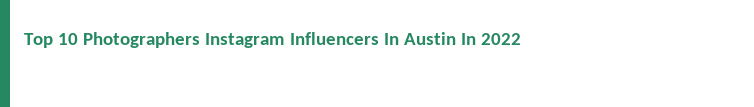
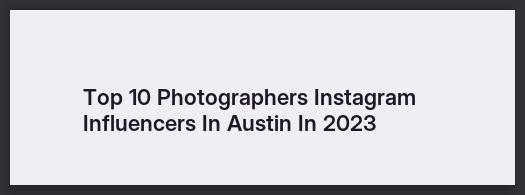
- Top 10 Photographers Instagram Influencers In Austin In 2022
+ Top 10 Photographers Instagram Influencers In Austin In 2023

